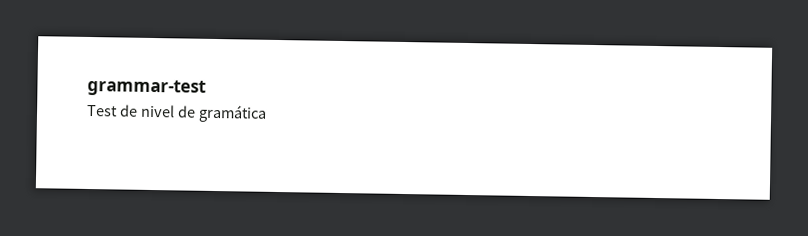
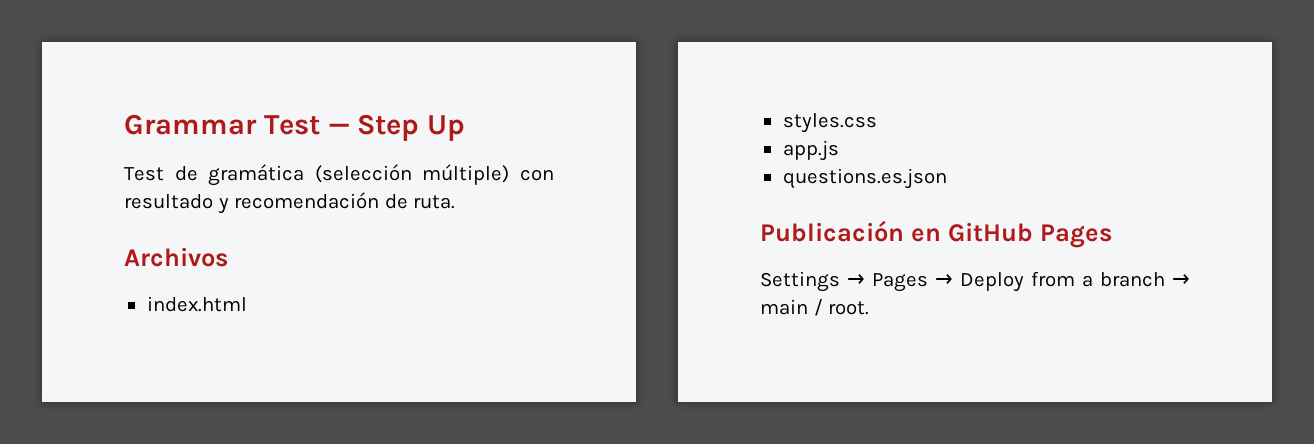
- grammar-test
- Test de nivel de gramática
+ Grammar Test — Step Up
+ Test de gramática (selección múltiple) con resultado y recomendación de ruta.
+ Archivos
+ index.html
+ styles.css
+ app.js
+ questions.es.json
+ Publicación en GitHub Pages
+ Settings → Pages → Deploy from a branch → main / root.

